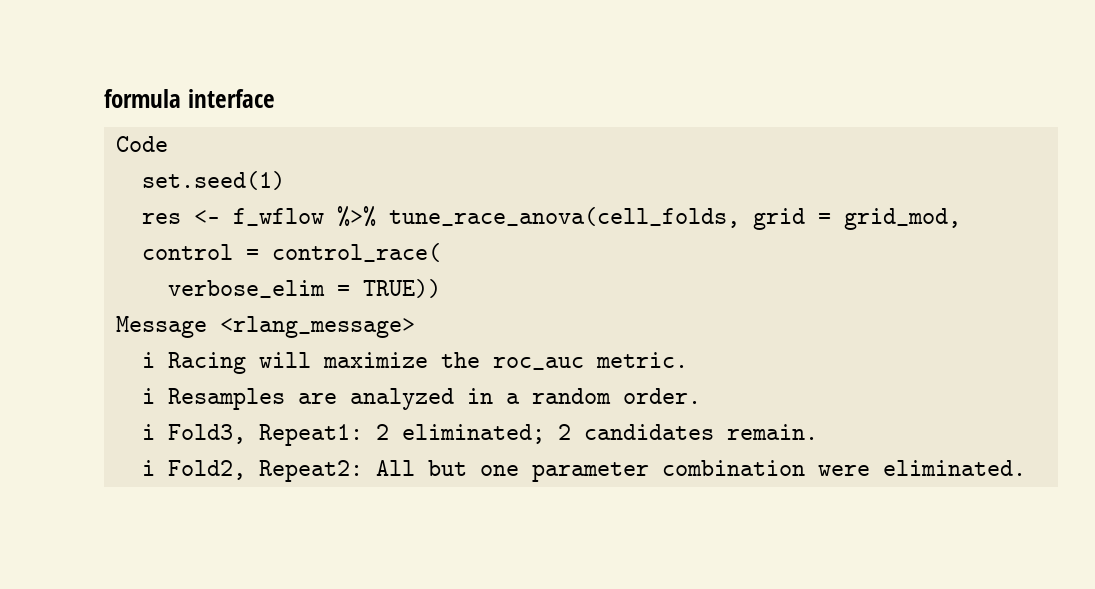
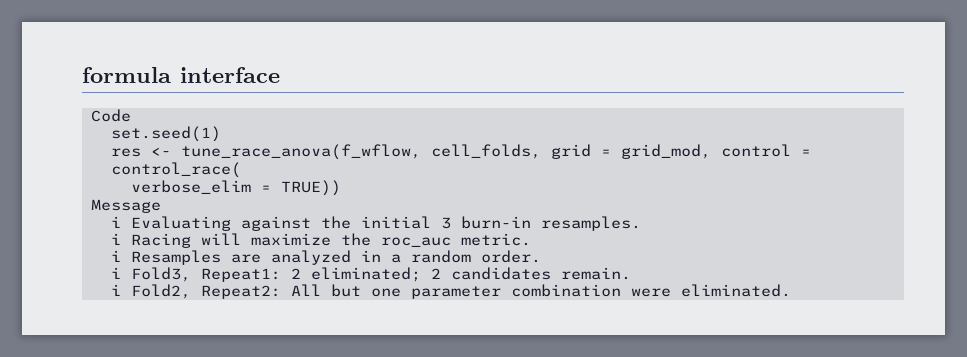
- res <- f_wflow %>% tune_race_anova(cell_folds, grid = grid_mod, control = control_race(
+ res <- tune_race_anova(f_wflow, cell_folds, grid = grid_mod, control = control_race(
- Message <rlang_message>
+ Message
+ i Evaluating against the initial 3 burn-in resamples.

